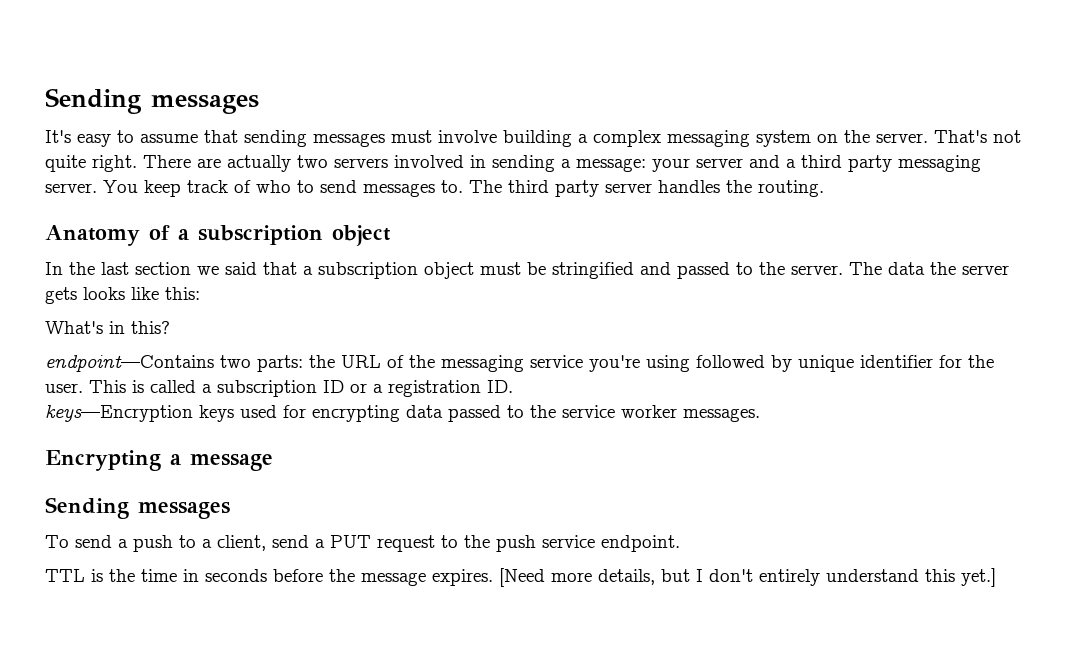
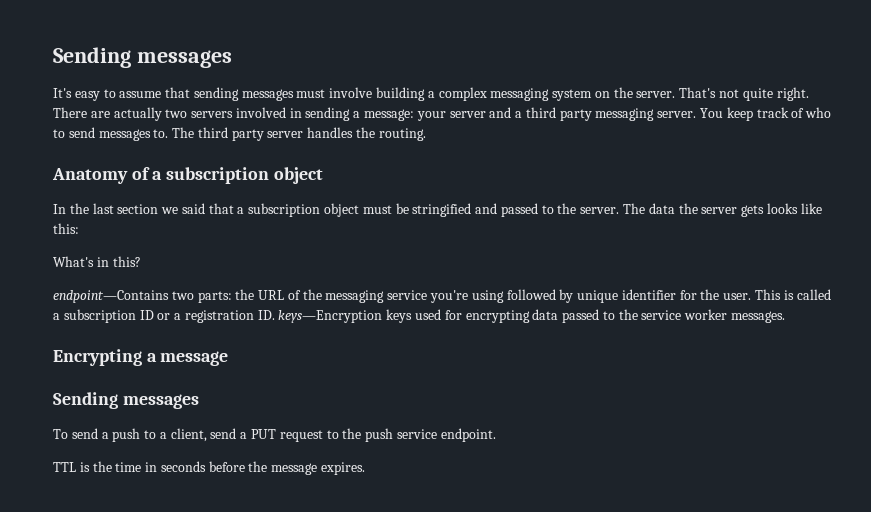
- This is called a subscription ID or a registration ID.
- keys—Encryption keys used for encrypting data passed to the service worker messages.
+ This is called a subscription ID or a registration ID. keys—Encryption keys used for encrypting data passed to the service worker messages.
- [Need more details, but I don't entirely understand this yet.]

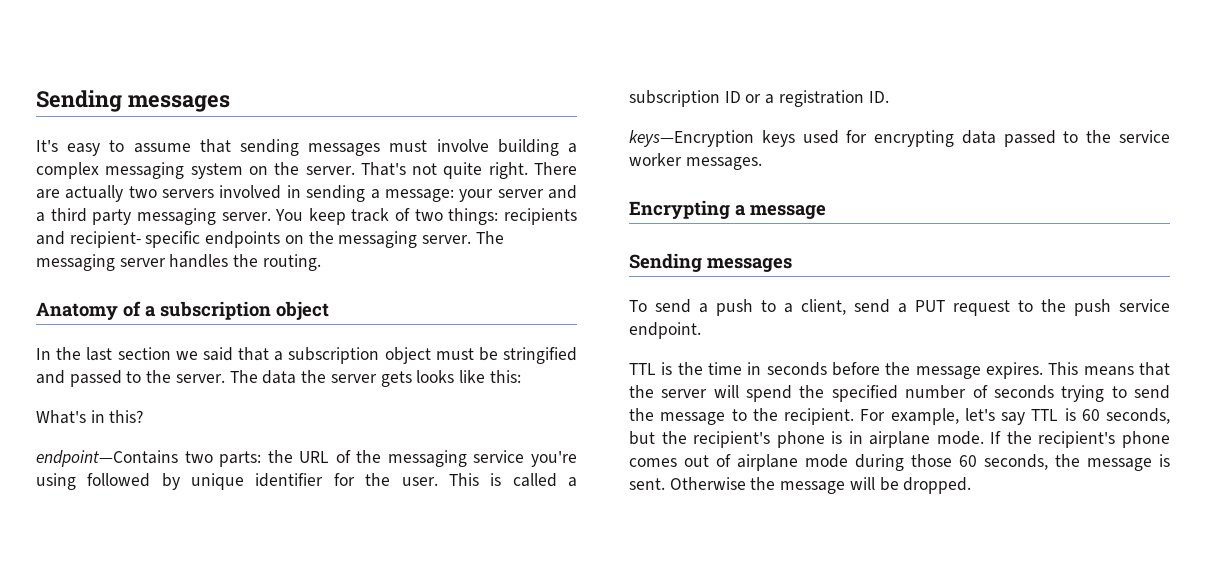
- You keep track of who to send messages to. The third party server handles the routing.
+ You keep track of two things: recipients and recipient- specific endpoints on the messaging server. The messaging server handles the routing.
- This is called a subscription ID or a registration ID. keys—Encryption keys used for encrypting data passed to the service worker messages.
+ This is called a subscription ID or a registration ID.
+ keys—Encryption keys used for encrypting data passed to the service worker messages.
+ This means that the server will spend the specified number of seconds trying to send the message to the recipient. For example, let's say TTL is 60 seconds, but the recipient's phone is in airplane mode. If the recipient's phone comes out of airplane mode during those 60 seconds, the message is sent. Otherwise the message will be dropped.

